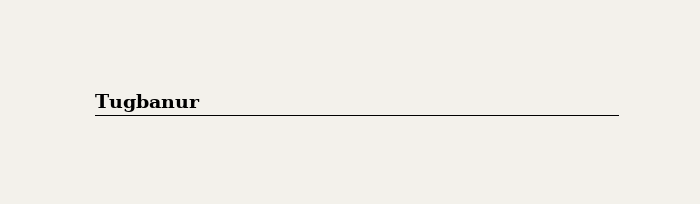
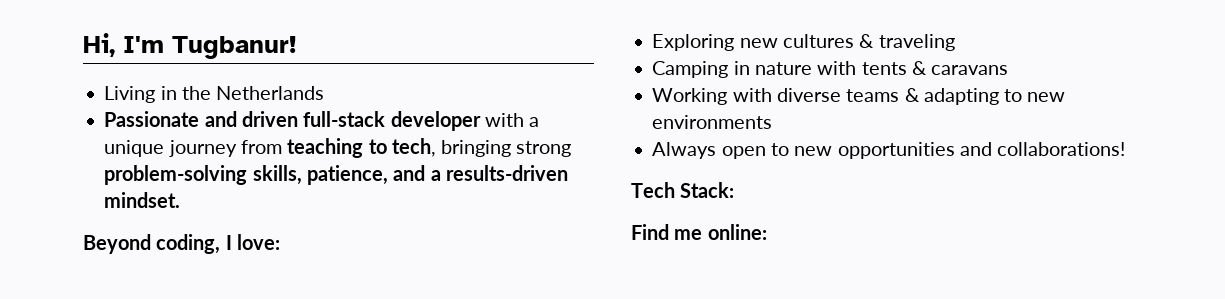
- Tugbanur
+ Hi, I'm Tugbanur!
+ Living in the Netherlands
+ Passionate and driven full-stack developer with a unique journey from teaching to tech, bringing strong problem-solving skills, patience, and a results-driven mindset.
+ Beyond coding, I love:
+ Exploring new cultures & traveling
+ Camping in nature with tents & caravans
+ Working with diverse teams & adapting to new environments
+ Always open to new opportunities and collaborations!
+ Tech Stack:
+ Find me online:

